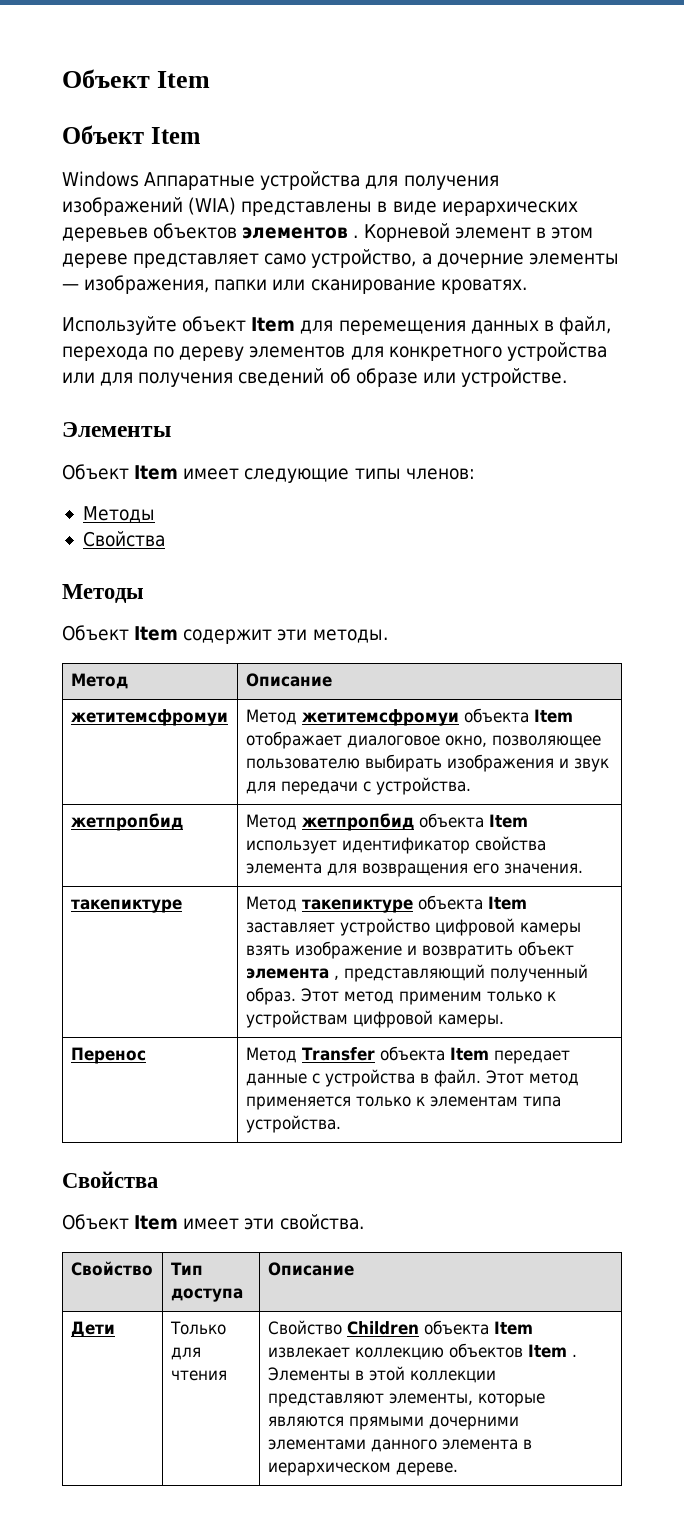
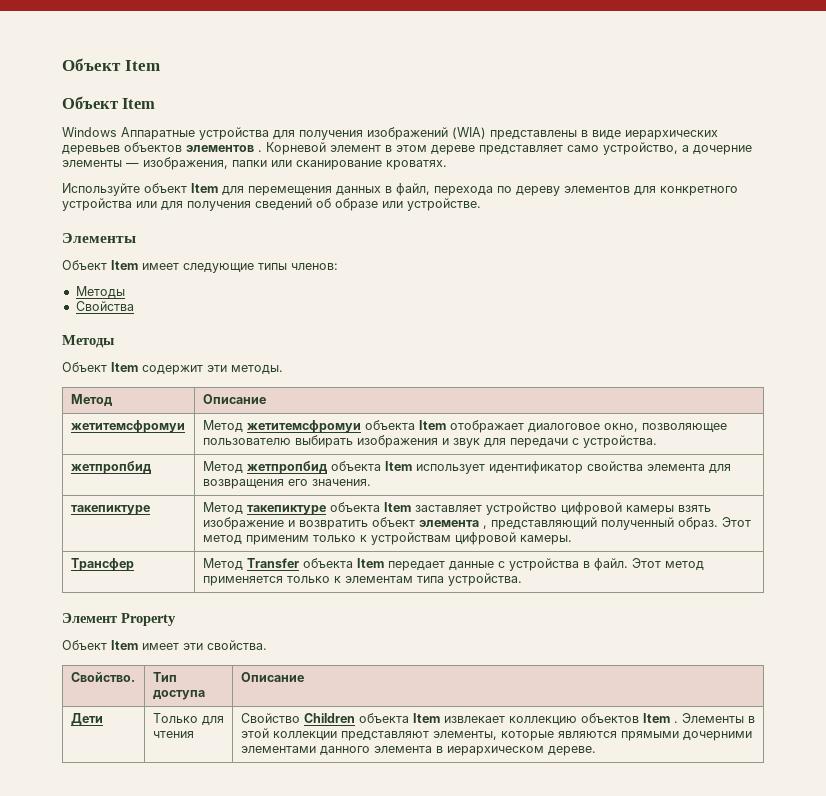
- Перенос | Метод Transfer объекта Item передает данные с устройства в файл. Этот метод применяется только к элементам типа устройства.
- Свойства
+ Трансфер | Метод Transfer объекта Item передает данные с устройства в файл. Этот метод применяется только к элементам типа устройства.
+ Элемент Property
- Свойство | Тип доступа | Описание
+ Свойство. | Тип доступа | Описание

